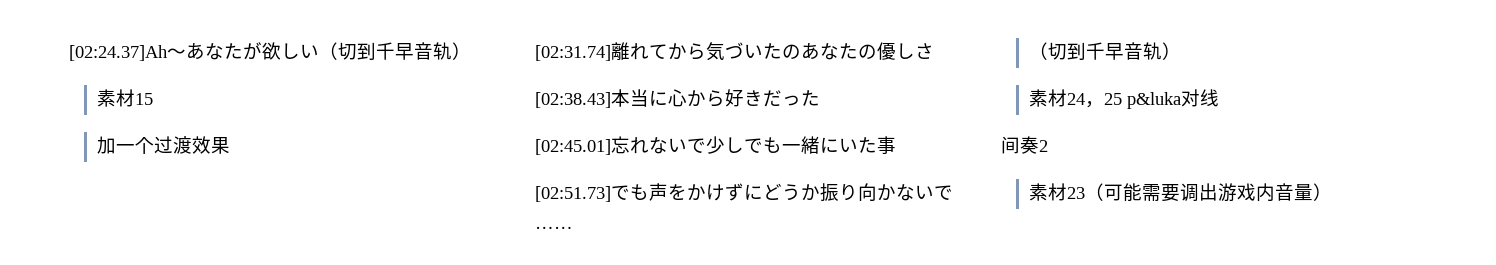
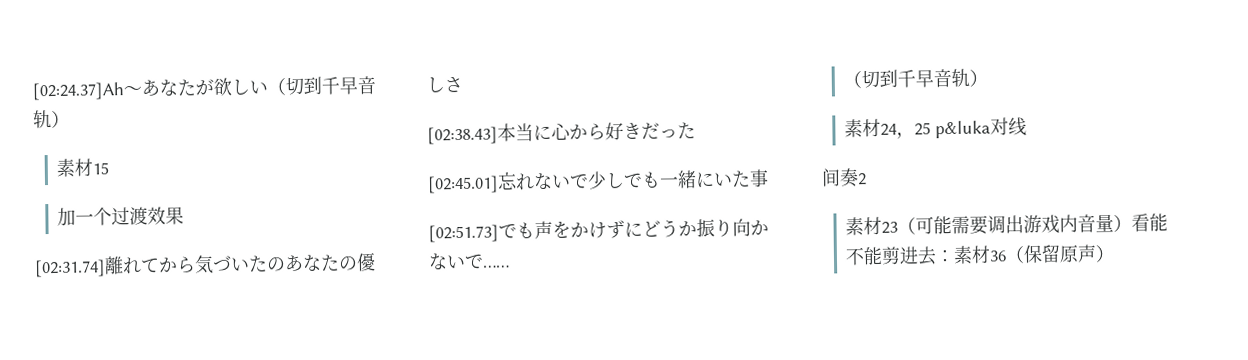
- 素材23（可能需要调出游戏内音量）
+ 素材23（可能需要调出游戏内音量）看能不能剪进去：素材36（保留原声）

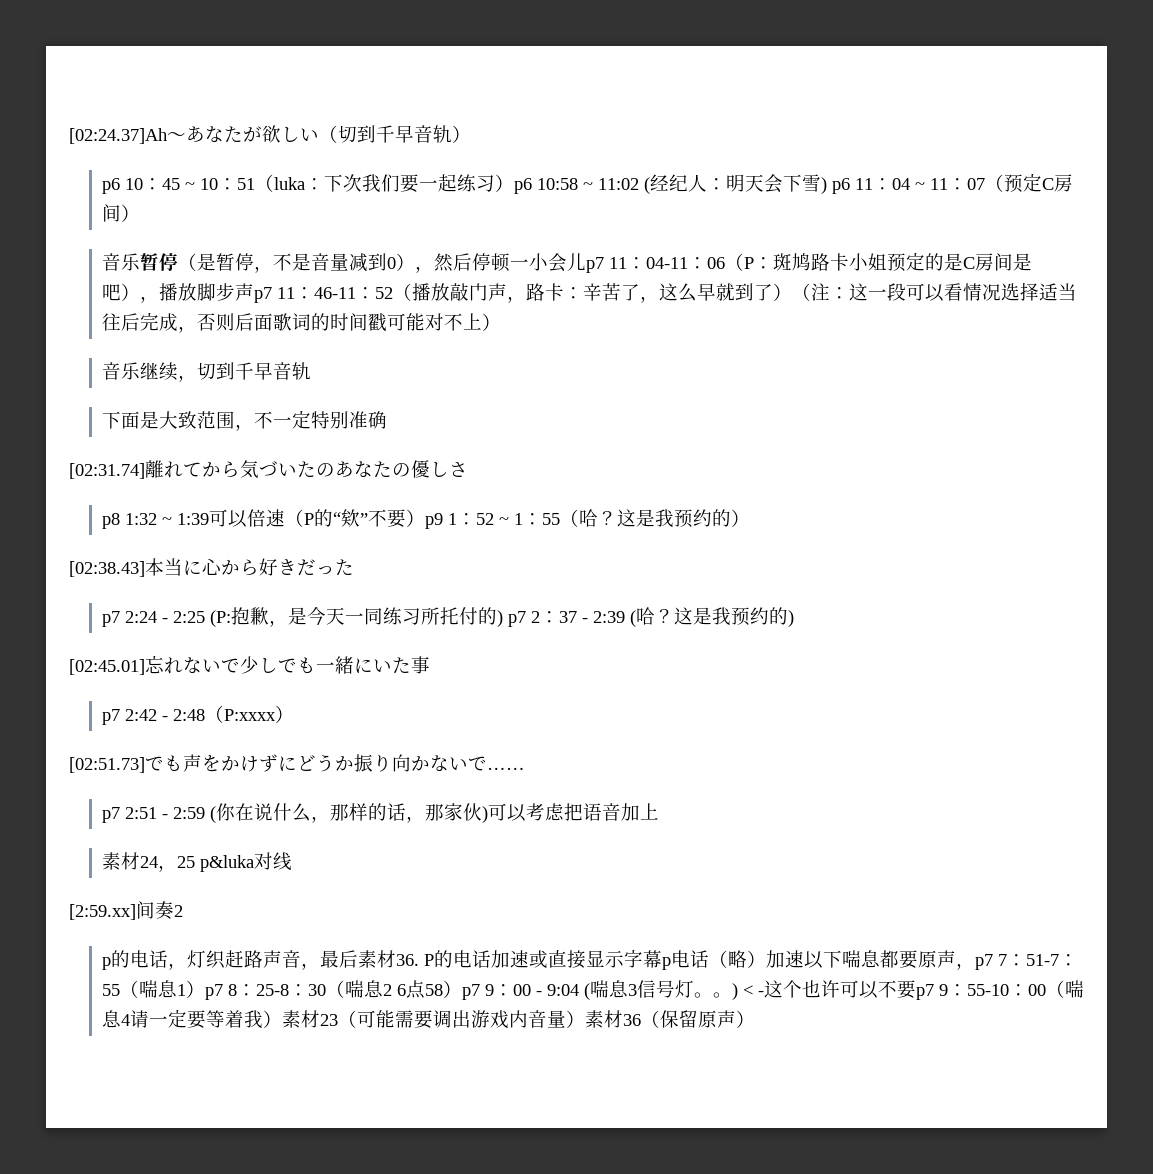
- 素材15
- 加一个过渡效果
+ p6 10：45 ~ 10：51（luka：下次我们要一起练习）p6 10:58 ~ 11:02 (经纪人：明天会下雪) p6 11：04 ~ 11：07（预定C房间）
+ 音乐暂停（是暂停，不是音量减到0），然后停顿一小会儿p7 11：04-11：06（P：斑鸠路卡小姐预定的是C房间是吧），播放脚步声p7 11：46-11：52（播放敲门声，路卡：辛苦了，这么早就到了）（注：这一段可以看情况选择适当往后完成，否则后面歌词的时间戳可能对不上）
+ 音乐继续，切到千早音轨
+ 下面是大致范围，不一定特别准确
+ p8 1:32 ~ 1:39可以倍速（P的“欸”不要）p9 1：52 ~ 1：55（哈？这是我预约的）
+ p7 2:24 - 2:25 (P:抱歉，是今天一同练习所托付的) p7 2：37 - 2:39 (哈？这是我预约的)
+ p7 2:42 - 2:48（P:xxxx）
  [02:51.73]でも声をかけずにどうか振り向かないで……
- （切到千早音轨）
+ p7 2:51 - 2:59 (你在说什么，那样的话，那家伙)可以考虑把语音加上
- 间奏2
+ [2:59.xx]间奏2
- 素材23（可能需要调出游戏内音量）看能不能剪进去：素材36（保留原声）
+ p的电话，灯织赶路声音，最后素材36. P的电话加速或直接显示字幕p电话（略）加速以下喘息都要原声，p7 7：51-7：55（喘息1）p7 8：25-8：30（喘息2 6点58）p7 9：00 - 9:04 (喘息3信号灯。。) < -这个也许可以不要p7 9：55-10：00（喘息4请一定要等着我）素材23（可能需要调出游戏内音量）素材36（保留原声）

